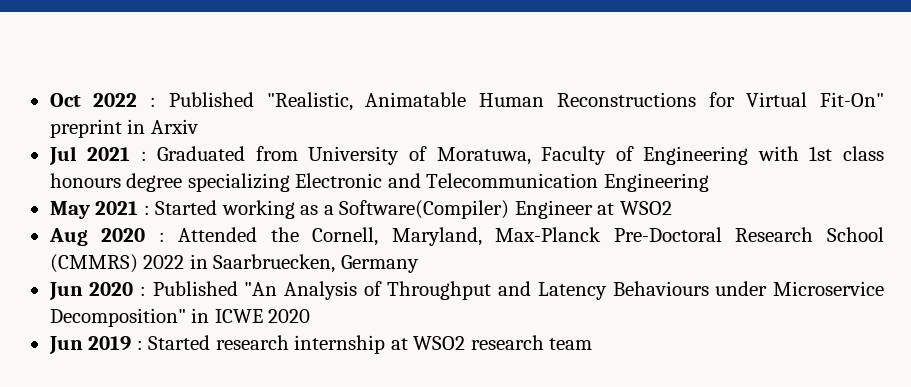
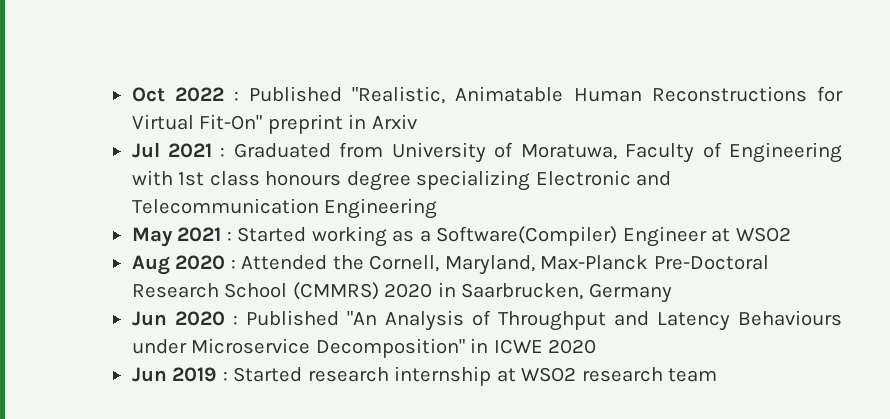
- Aug 2020 : Attended the Cornell, Maryland, Max-Planck Pre-Doctoral Research School (CMMRS) 2022 in Saarbruecken, Germany
+ Aug 2020 : Attended the Cornell, Maryland, Max-Planck Pre-Doctoral Research School (CMMRS) 2020 in Saarbrucken, Germany

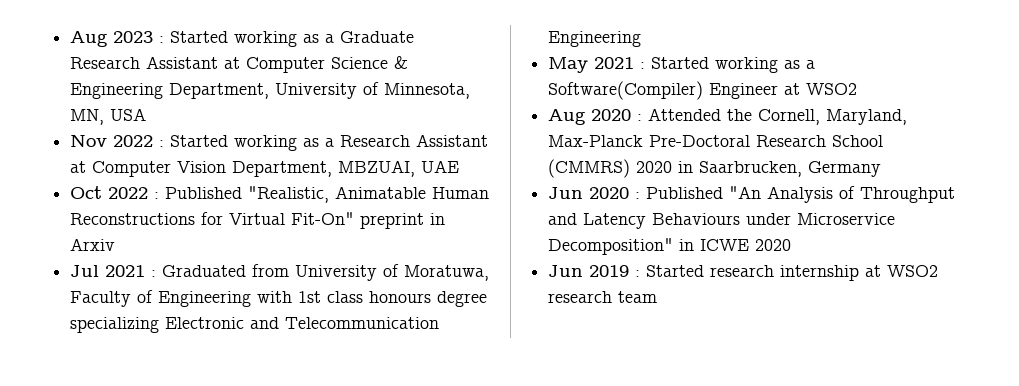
+ Aug 2023 : Started working as a Graduate Research Assistant at Computer Science & Engineering Department, University of Minnesota, MN, USA
+ Nov 2022 : Started working as a Research Assistant at Computer Vision Department, MBZUAI, UAE

